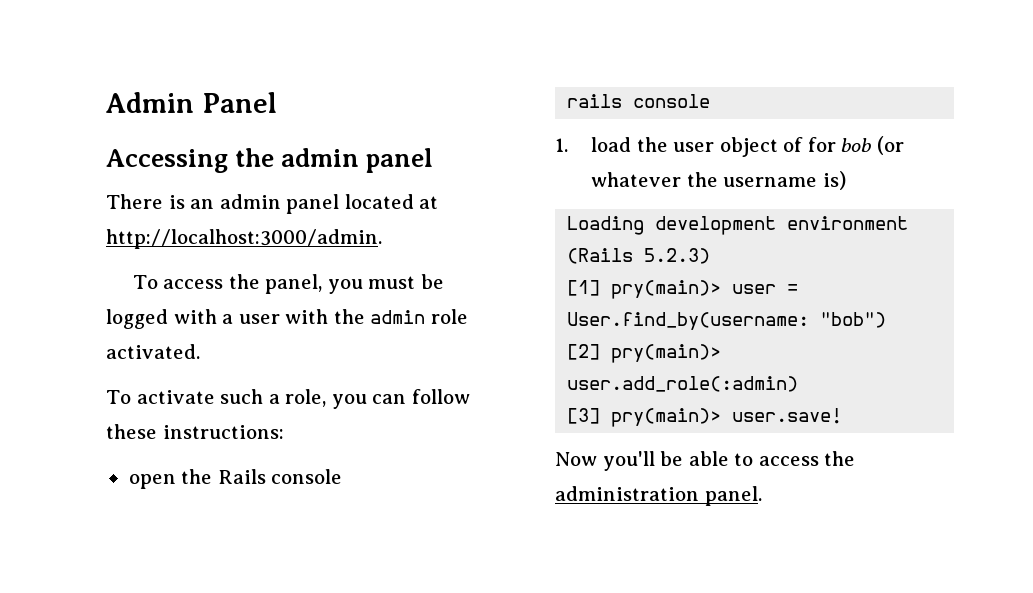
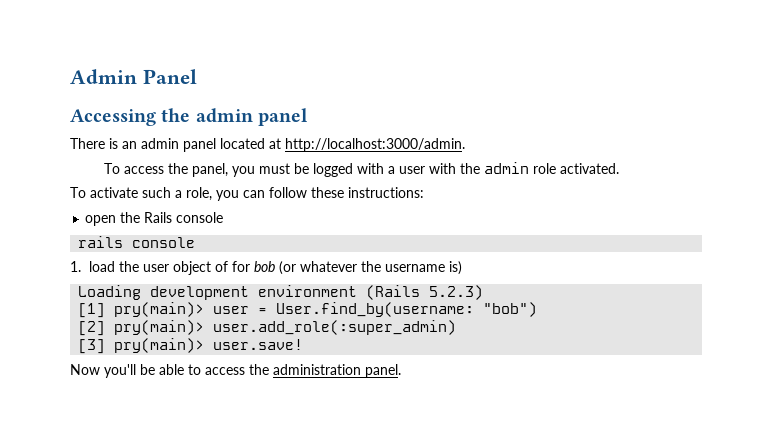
- [2] pry(main)> user.add_role(:admin)
+ [2] pry(main)> user.add_role(:super_admin)

